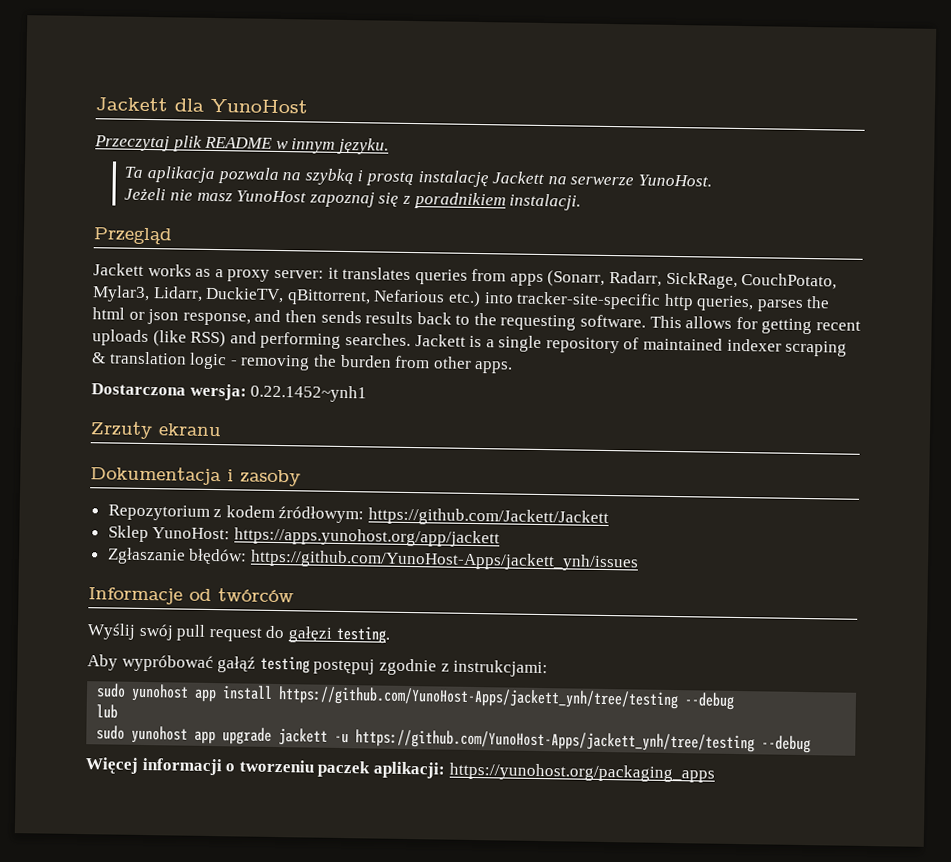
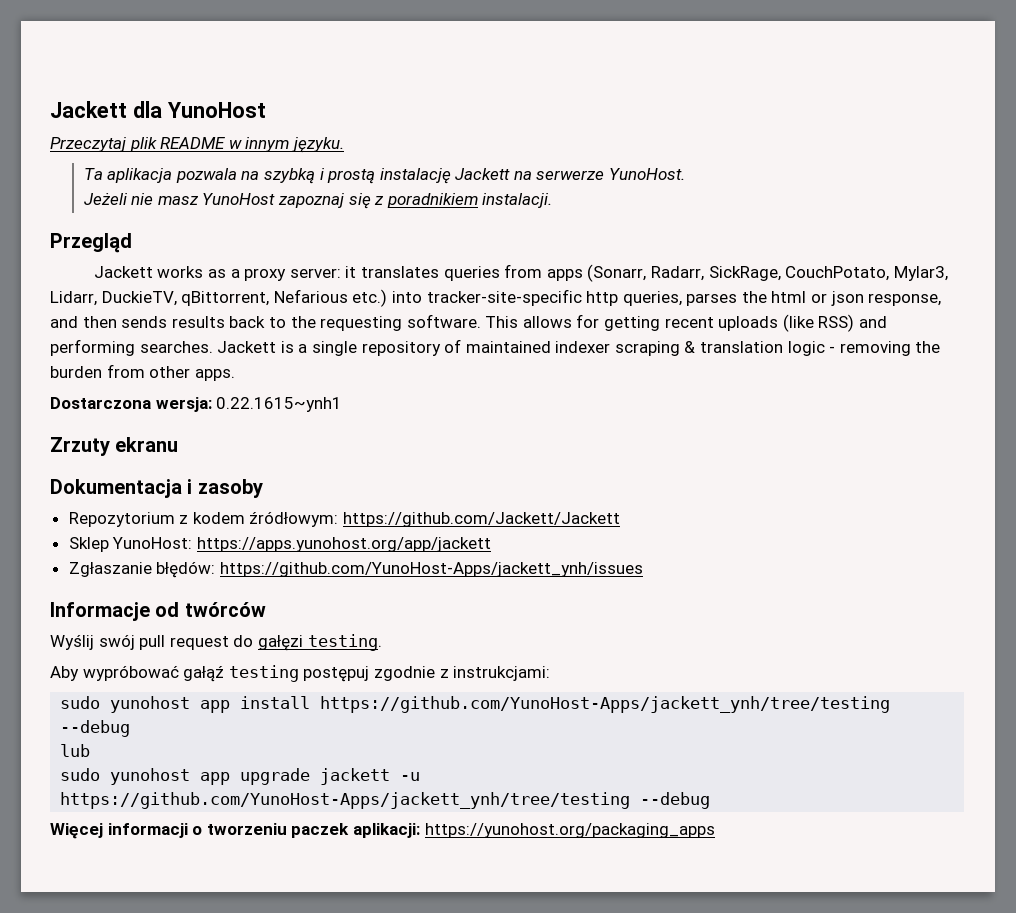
- Dostarczona wersja: 0.22.1452~ynh1
+ Dostarczona wersja: 0.22.1615~ynh1

